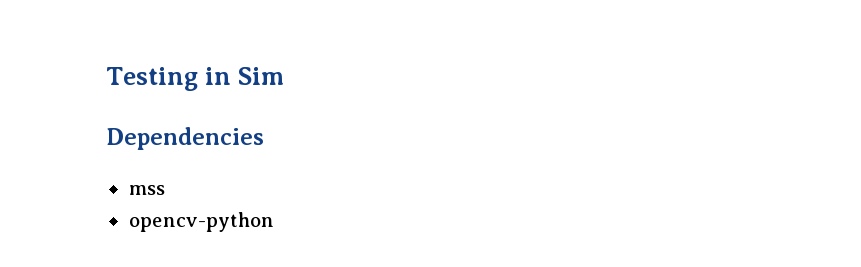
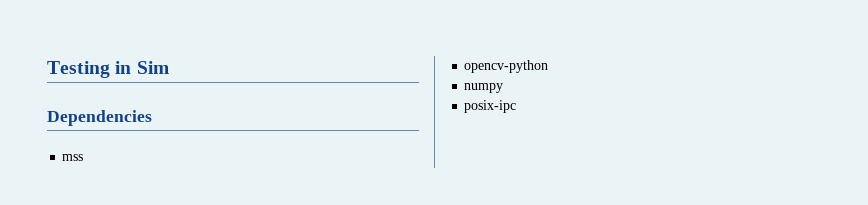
+ numpy
+ posix-ipc

